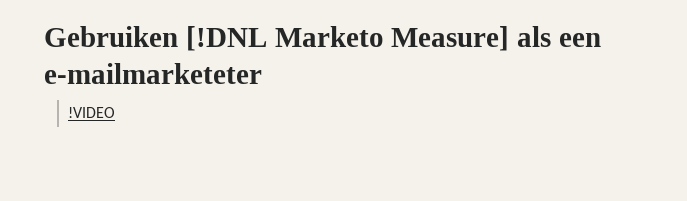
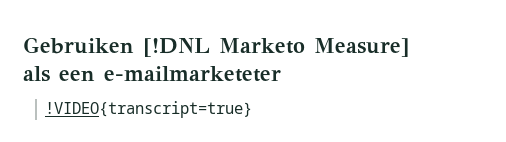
- !VIDEO
+ !VIDEO{transcript=true}

